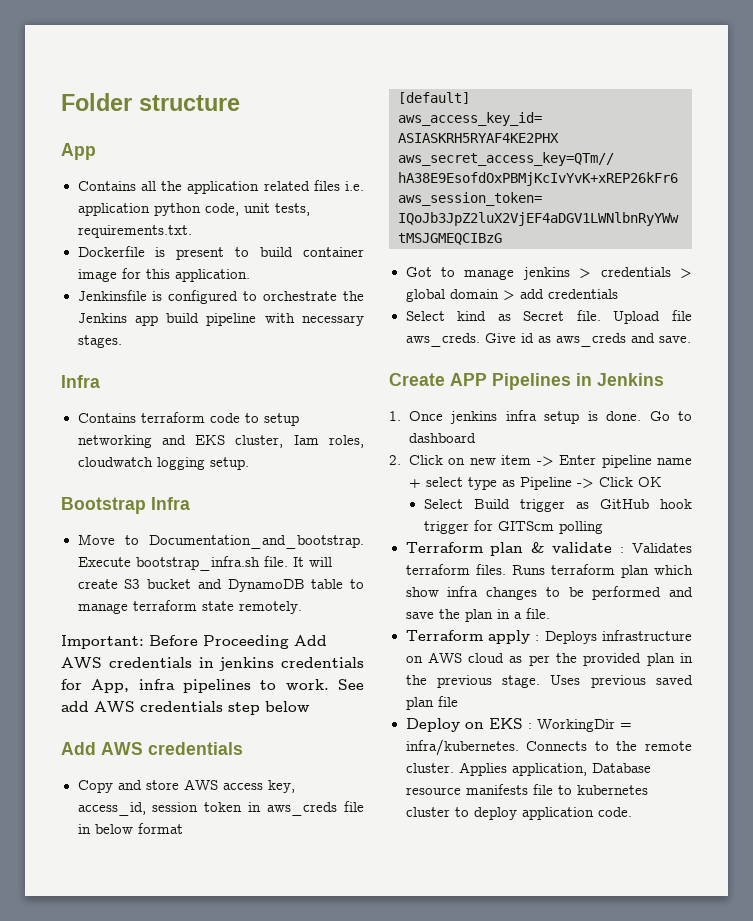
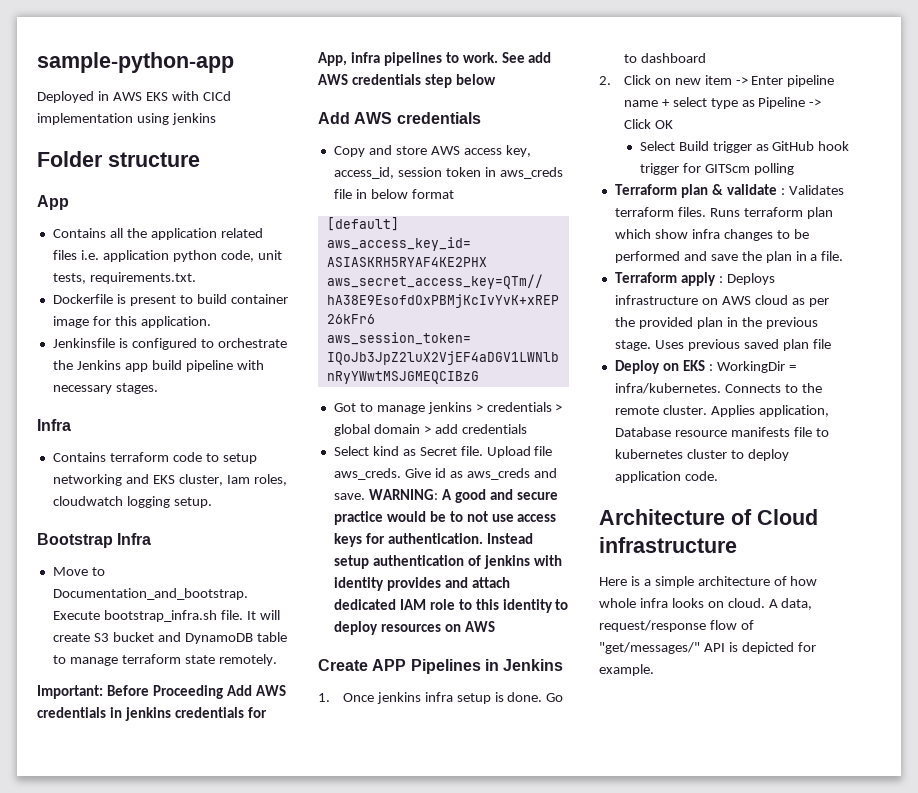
+ sample-python-app
+ Deployed in AWS EKS with CICd implementation using jenkins
+ WARNING: A good and secure practice would be to not use access keys for authentication. Instead setup authentication of jenkins with identity provides and attach dedicated IAM role to this identity to deploy resources on AWS
+ Architecture of Cloud infrastructure
+ Here is a simple architecture of how whole infra looks on cloud. A data, request/response flow of "get/messages/" API is depicted for example.

